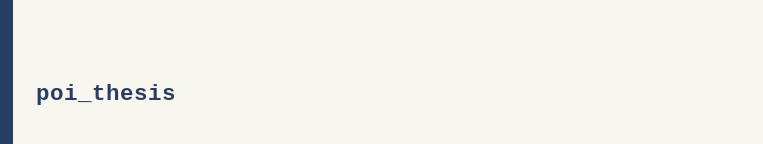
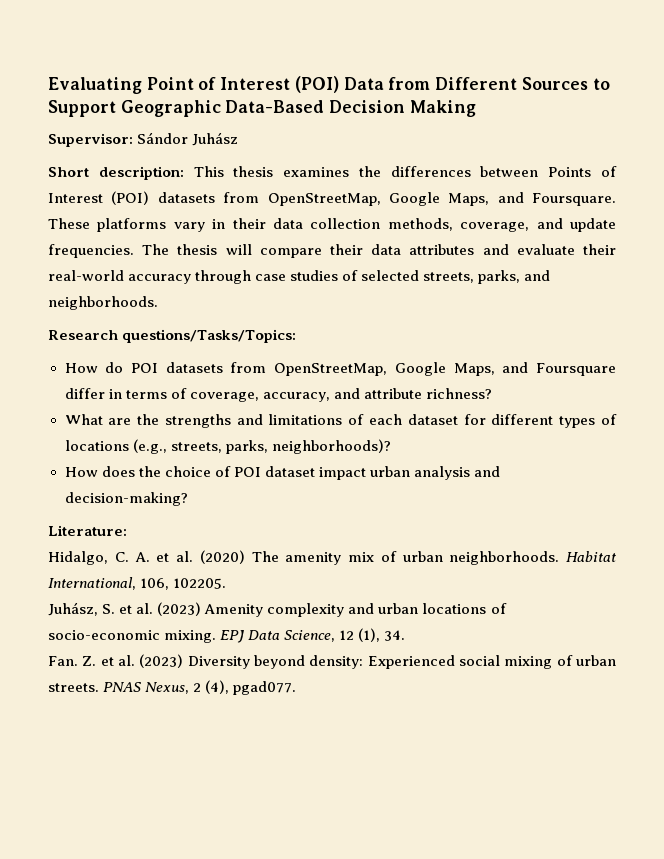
- poi_thesis
+ Evaluating Point of Interest (POI) Data from Different Sources to Support Geographic Data-Based Decision Making
+ Supervisor: Sándor Juhász
+ Short description: This thesis examines the differences between Points of Interest (POI) datasets from OpenStreetMap, Google Maps, and Foursquare. These platforms vary in their data collection methods, coverage, and update frequencies. The thesis will compare their data attributes and evaluate their real-world accuracy through case studies of selected streets, parks, and neighborhoods.
+ Research questions/Tasks/Topics:
+ How do POI datasets from OpenStreetMap, Google Maps, and Foursquare differ in terms of coverage, accuracy, and attribute richness?
+ What are the strengths and limitations of each dataset for different types of locations (e.g., streets, parks, neighborhoods)?
+ How does the choice of POI dataset impact urban analysis and decision-making?
+ Literature:
+ Hidalgo, C. A. et al. (2020) The amenity mix of urban neighborhoods. Habitat International, 106, 102205.
+ Juhász, S. et al. (2023) Amenity complexity and urban locations of socio-economic mixing. EPJ Data Science, 12 (1), 34.
+ Fan. Z. et al. (2023) Diversity beyond density: Experienced social mixing of urban streets. PNAS Nexus, 2 (4), pgad077.

